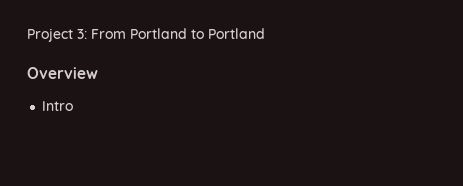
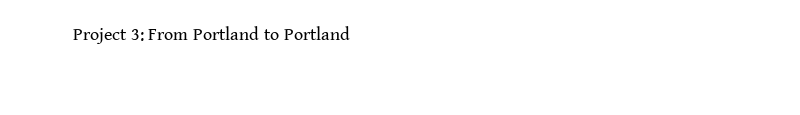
- Overview
- Intro

